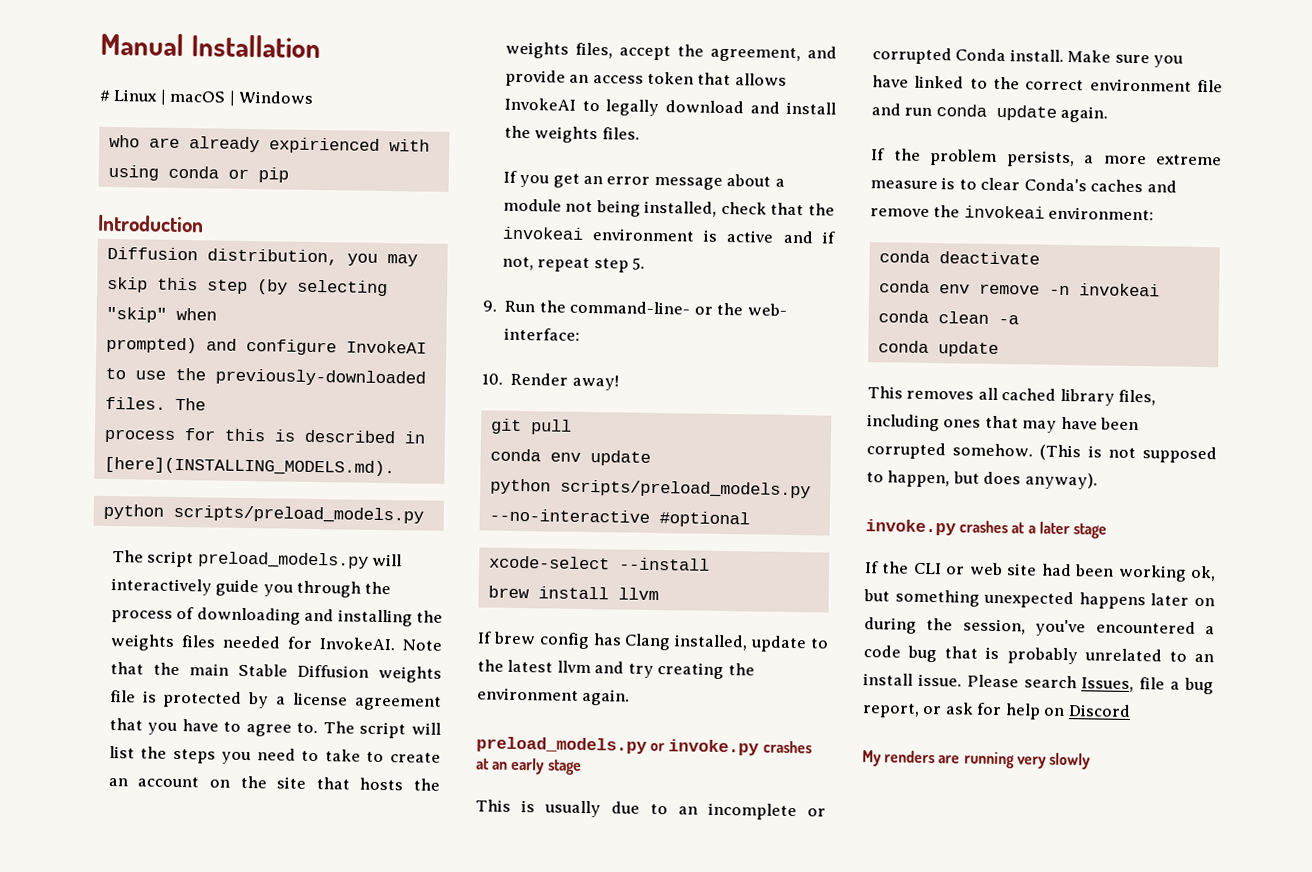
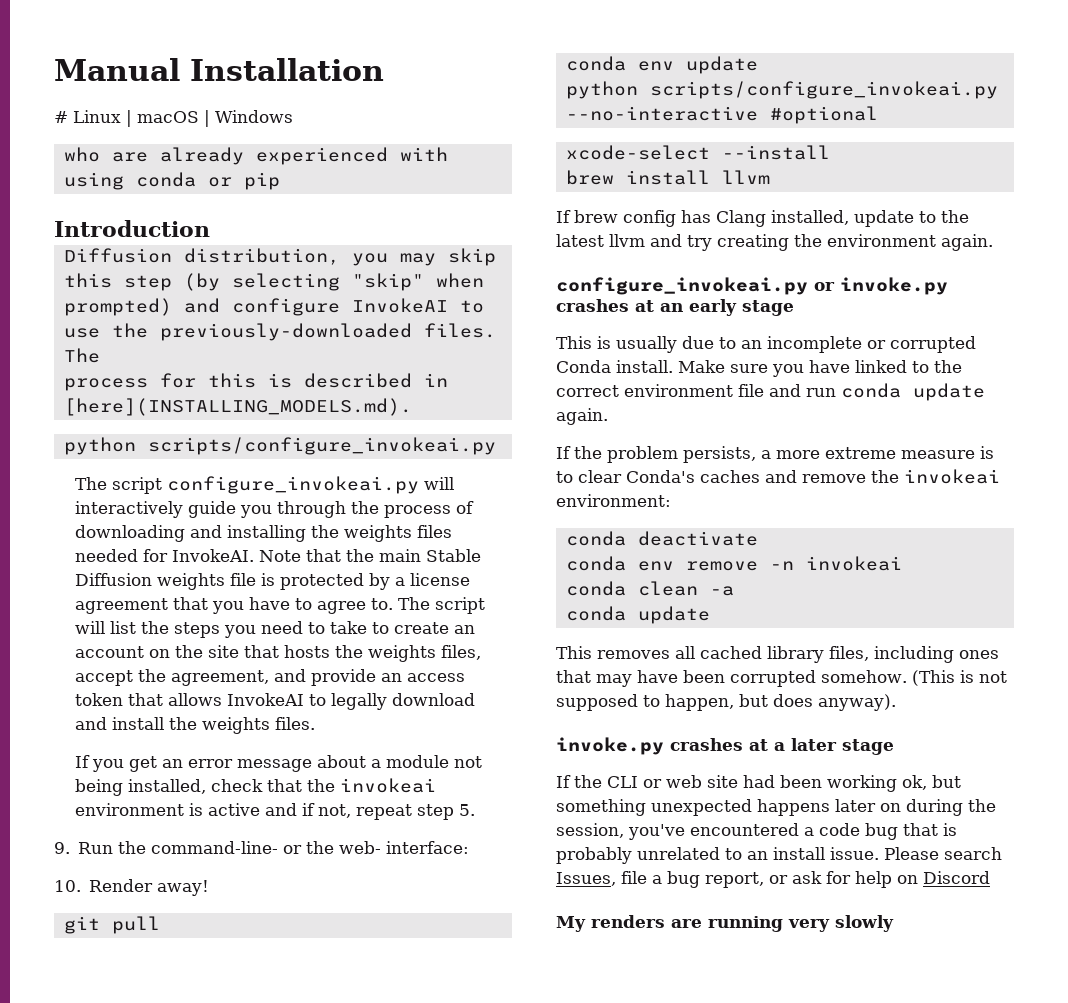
- who are already expirienced with using conda or pip
+ who are already experienced with using conda or pip
  process for this is described in [here](INSTALLING_MODELS.md).
- python scripts/preload_models.py
- The script preload_models.py will interactively guide you through the process of downloading and installing the weights files needed for InvokeAI.
+ python scripts/configure_invokeai.py
+ The script configure_invokeai.py will interactively guide you through the process of downloading and installing the weights files needed for InvokeAI.
- python scripts/preload_models.py --no-interactive #optional
+ python scripts/configure_invokeai.py --no-interactive #optional
- preload_models.py or invoke.py crashes at an early stage
+ configure_invokeai.py or invoke.py crashes at an early stage

